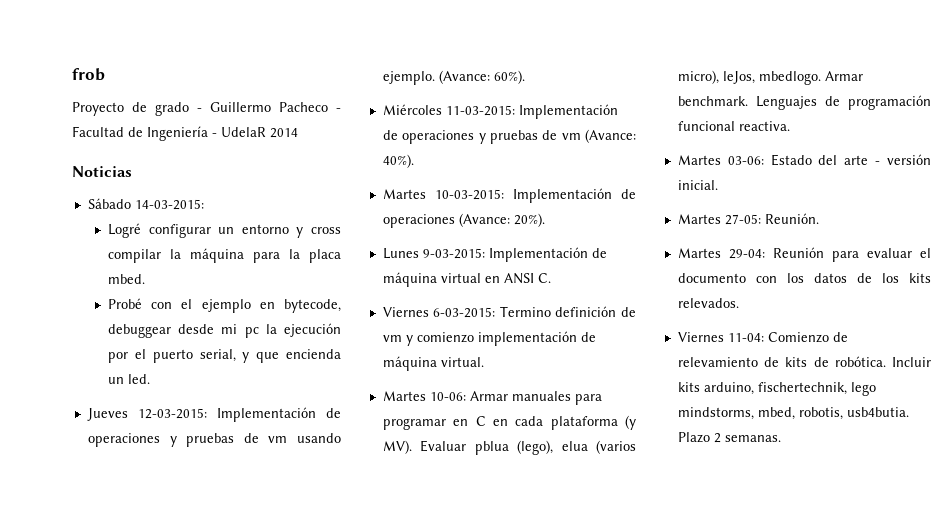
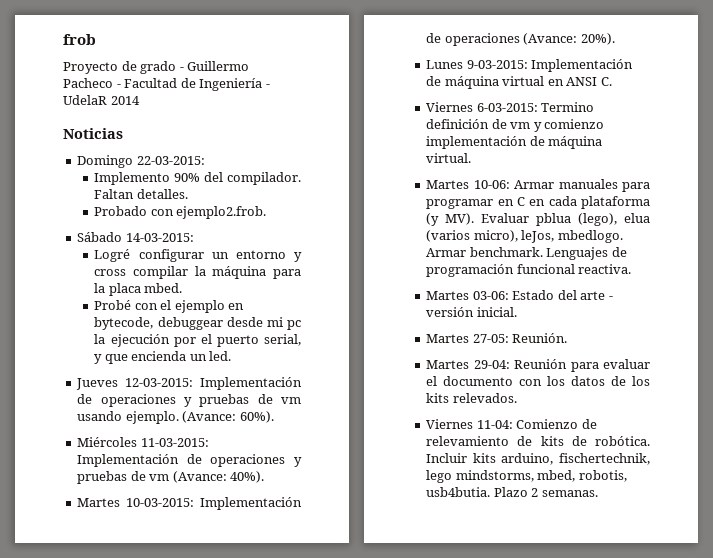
+ Domingo 22-03-2015:
+ Implemento 90% del compilador. Faltan detalles.
+ Probado con ejemplo2.frob.

